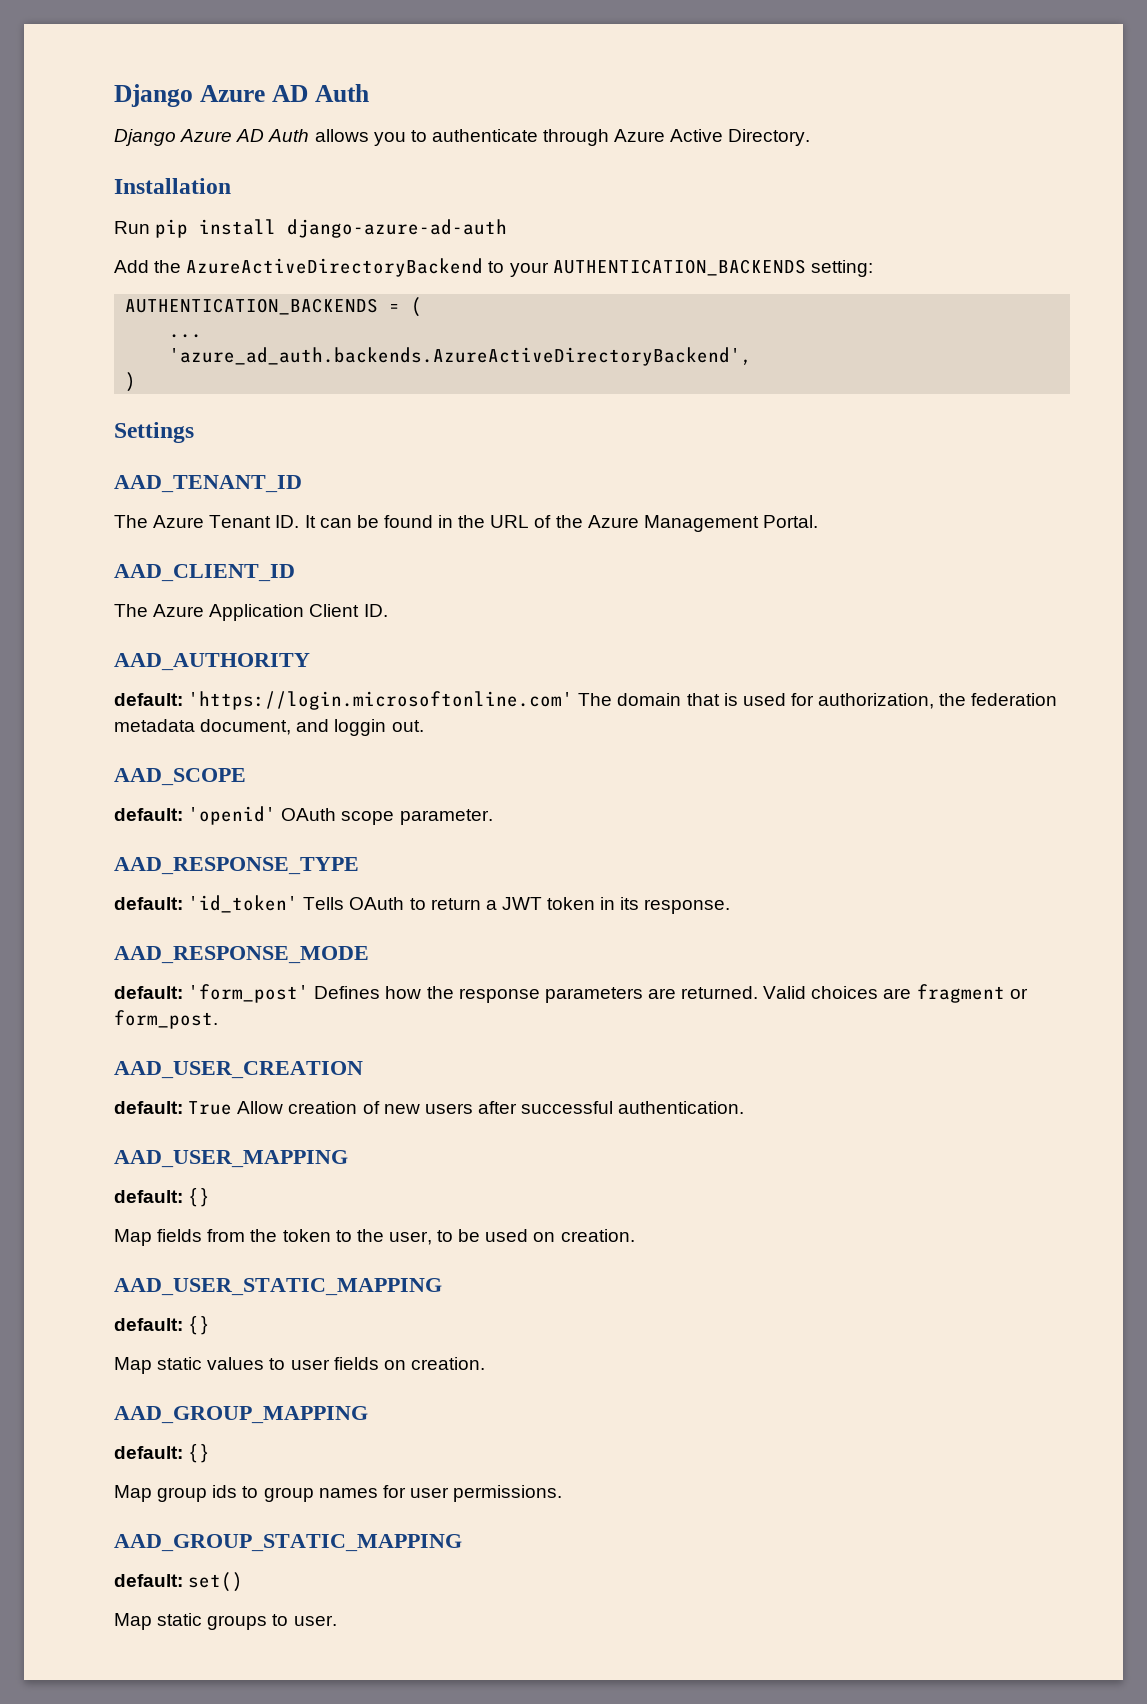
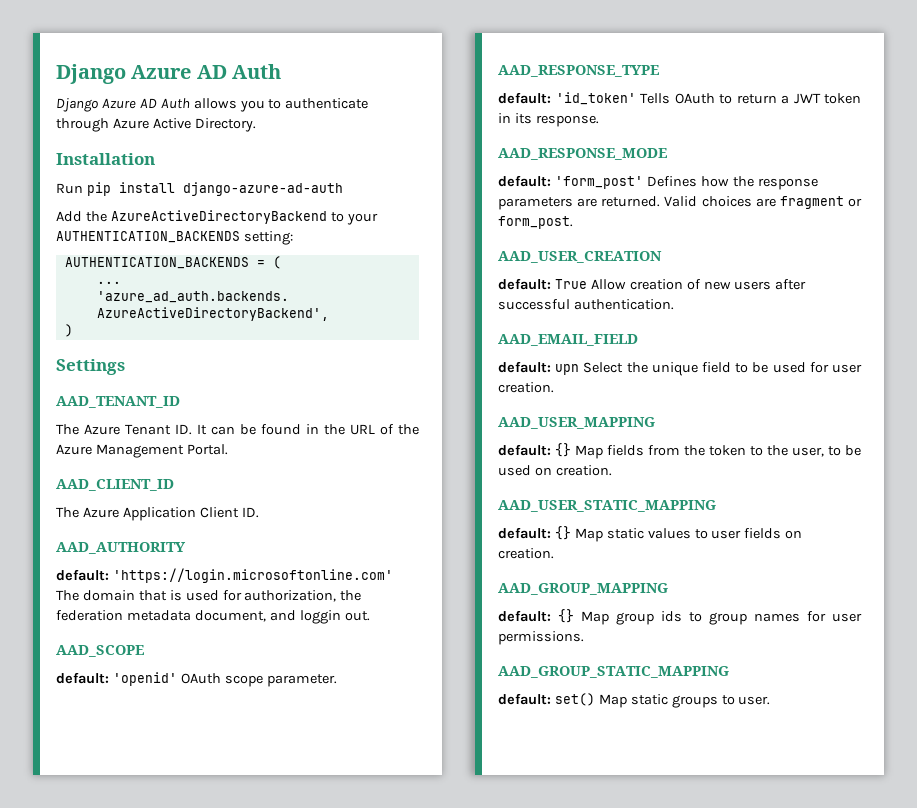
+ AAD_EMAIL_FIELD
+ default: upn Select the unique field to be used for user creation.
  AAD_USER_MAPPING
- default: {}
- Map fields from the token to the user, to be used on creation.
+ default: {} Map fields from the token to the user, to be used on creation.
  AAD_USER_STATIC_MAPPING
- default: {}
- Map static values to user fields on creation.
+ default: {} Map static values to user fields on creation.
  AAD_GROUP_MAPPING
- default: {}
- Map group ids to group names for user permissions.
+ default: {} Map group ids to group names for user permissions.
- default: set()
- Map static groups to user.
+ default: set() Map static groups to user.

